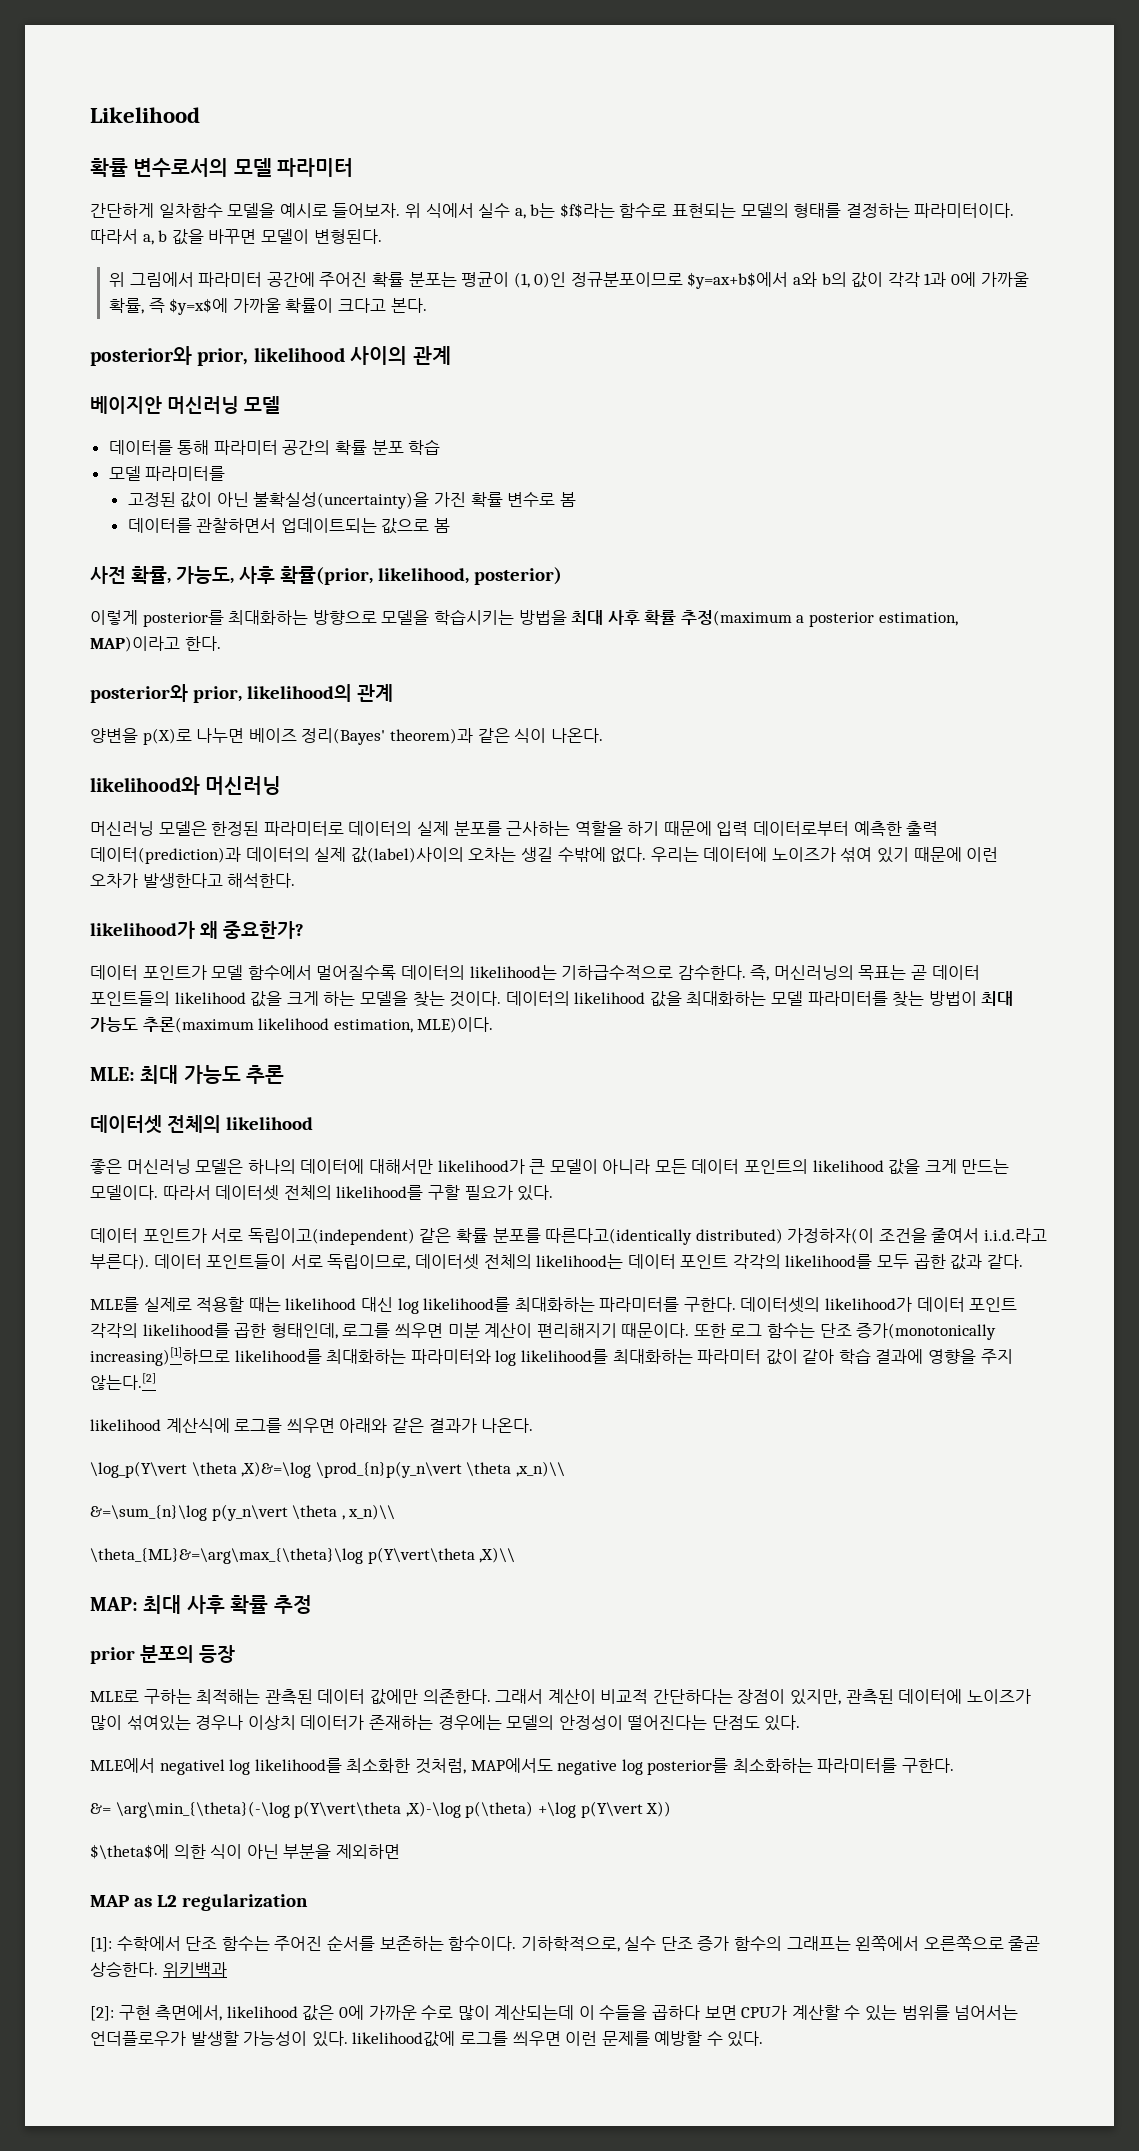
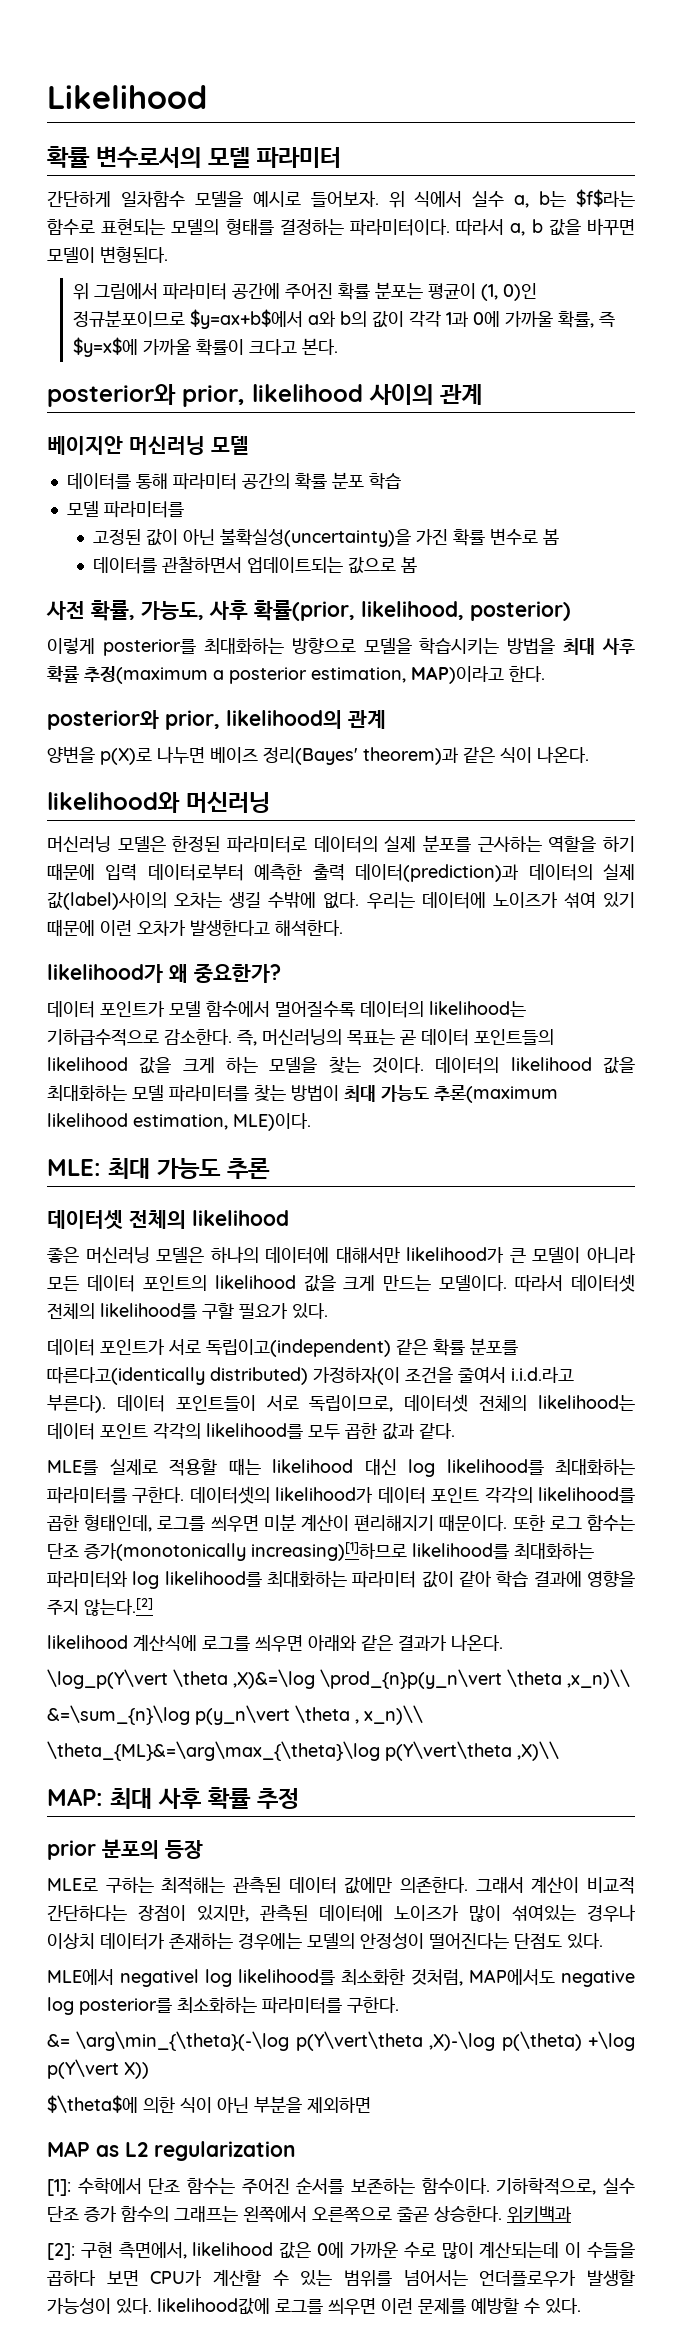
- 데이터 포인트가 모델 함수에서 멀어질수록 데이터의 likelihood는 기하급수적으로 감수한다.
+ 데이터 포인트가 모델 함수에서 멀어질수록 데이터의 likelihood는 기하급수적으로 감소한다.

